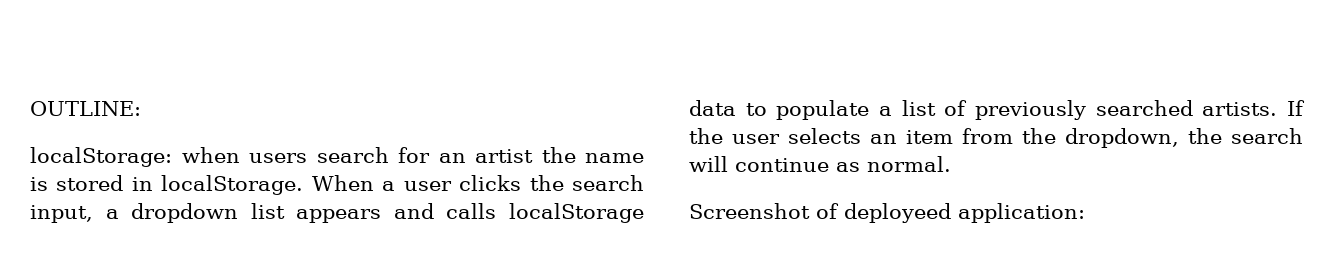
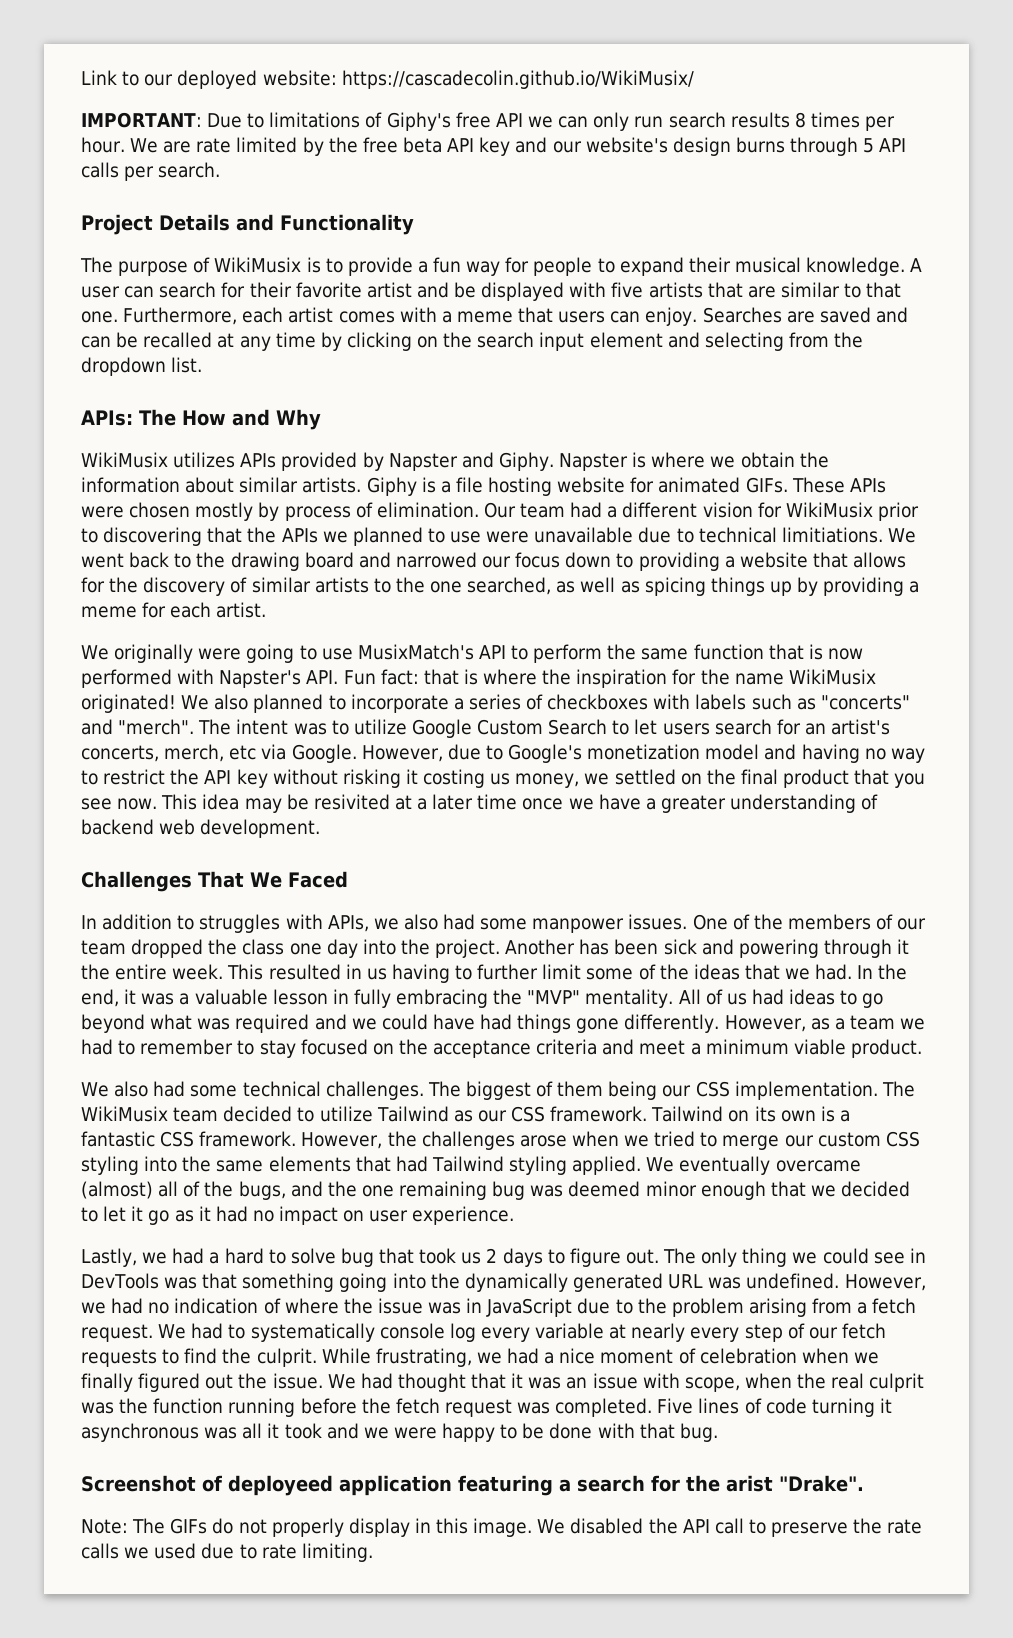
- OUTLINE:
- localStorage: when users search for an artist the name is stored in localStorage. When a user clicks the search input, a dropdown list appears and calls localStorage data to populate a list of previously searched artists. If the user selects an item from the dropdown, the search will continue as normal.
- Screenshot of deployeed application:
+ Link to our deployed website: https://cascadecolin.github.io/WikiMusix/
+ IMPORTANT: Due to limitations of Giphy's free API we can only run search results 8 times per hour. We are rate limited by the free beta API key and our website's design burns through 5 API calls per search.
+ Project Details and Functionality
+ The purpose of WikiMusix is to provide a fun way for people to expand their musical knowledge. A user can search for their favorite artist and be displayed with five artists that are similar to that one. Furthermore, each artist comes with a meme that users can enjoy. Searches are saved and can be recalled at any time by clicking on the search input element and selecting from the dropdown list.
+ APIs: The How and Why
+ WikiMusix utilizes APIs provided by Napster and Giphy. Napster is where we obtain the information about similar artists. Giphy is a file hosting website for animated GIFs. These APIs were chosen mostly by process of elimination. Our team had a different vision for WikiMusix prior to discovering that the APIs we planned to use were unavailable due to technical limitiations. We went back to the drawing board and narrowed our focus down to providing a website that allows for the discovery of similar artists to the one searched, as well as spicing things up by providing a meme for each artist.
+ We originally were going to use MusixMatch's API to perform the same function that is now performed with Napster's API. Fun fact: that is where the inspiration for the name WikiMusix originated! We also planned to incorporate a series of checkboxes with labels such as "concerts" and "merch". The intent was to utilize Google Custom Search to let users search for an artist's concerts, merch, etc via Google. However, due to Google's monetization model and having no way to restrict the API key without risking it costing us money, we settled on the final product that you see now. This idea may be resivited at a later time once we have a greater understanding of backend web development.
+ Challenges That We Faced
+ In addition to struggles with APIs, we also had some manpower issues. One of the members of our team dropped the class one day into the project. Another has been sick and powering through it the entire week. This resulted in us having to further limit some of the ideas that we had. In the end, it was a valuable lesson in fully embracing the "MVP" mentality. All of us had ideas to go beyond what was required and we could have had things gone differently. However, as a team we had to remember to stay focused on the acceptance criteria and meet a minimum viable product.
+ We also had some technical challenges. The biggest of them being our CSS implementation. The WikiMusix team decided to utilize Tailwind as our CSS framework. Tailwind on its own is a fantastic CSS framework. However, the challenges arose when we tried to merge our custom CSS styling into the same elements that had Tailwind styling applied. We eventually overcame (almost) all of the bugs, and the one remaining bug was deemed minor enough that we decided to let it go as it had no impact on user experience.
+ Lastly, we had a hard to solve bug that took us 2 days to figure out. The only thing we could see in DevTools was that something going into the dynamically generated URL was undefined. However, we had no indication of where the issue was in JavaScript due to the problem arising from a fetch request. We had to systematically console log every variable at nearly every step of our fetch requests to find the culprit. While frustrating, we had a nice moment of celebration when we finally figured out the issue. We had thought that it was an issue with scope, when the real culprit was the function running before the fetch request was completed. Five lines of code turning it asynchronous was all it took and we were happy to be done with that bug.
+ Screenshot of deployeed application featuring a search for the arist "Drake".
+ Note: The GIFs do not properly display in this image. We disabled the API call to preserve the rate calls we used due to rate limiting.

